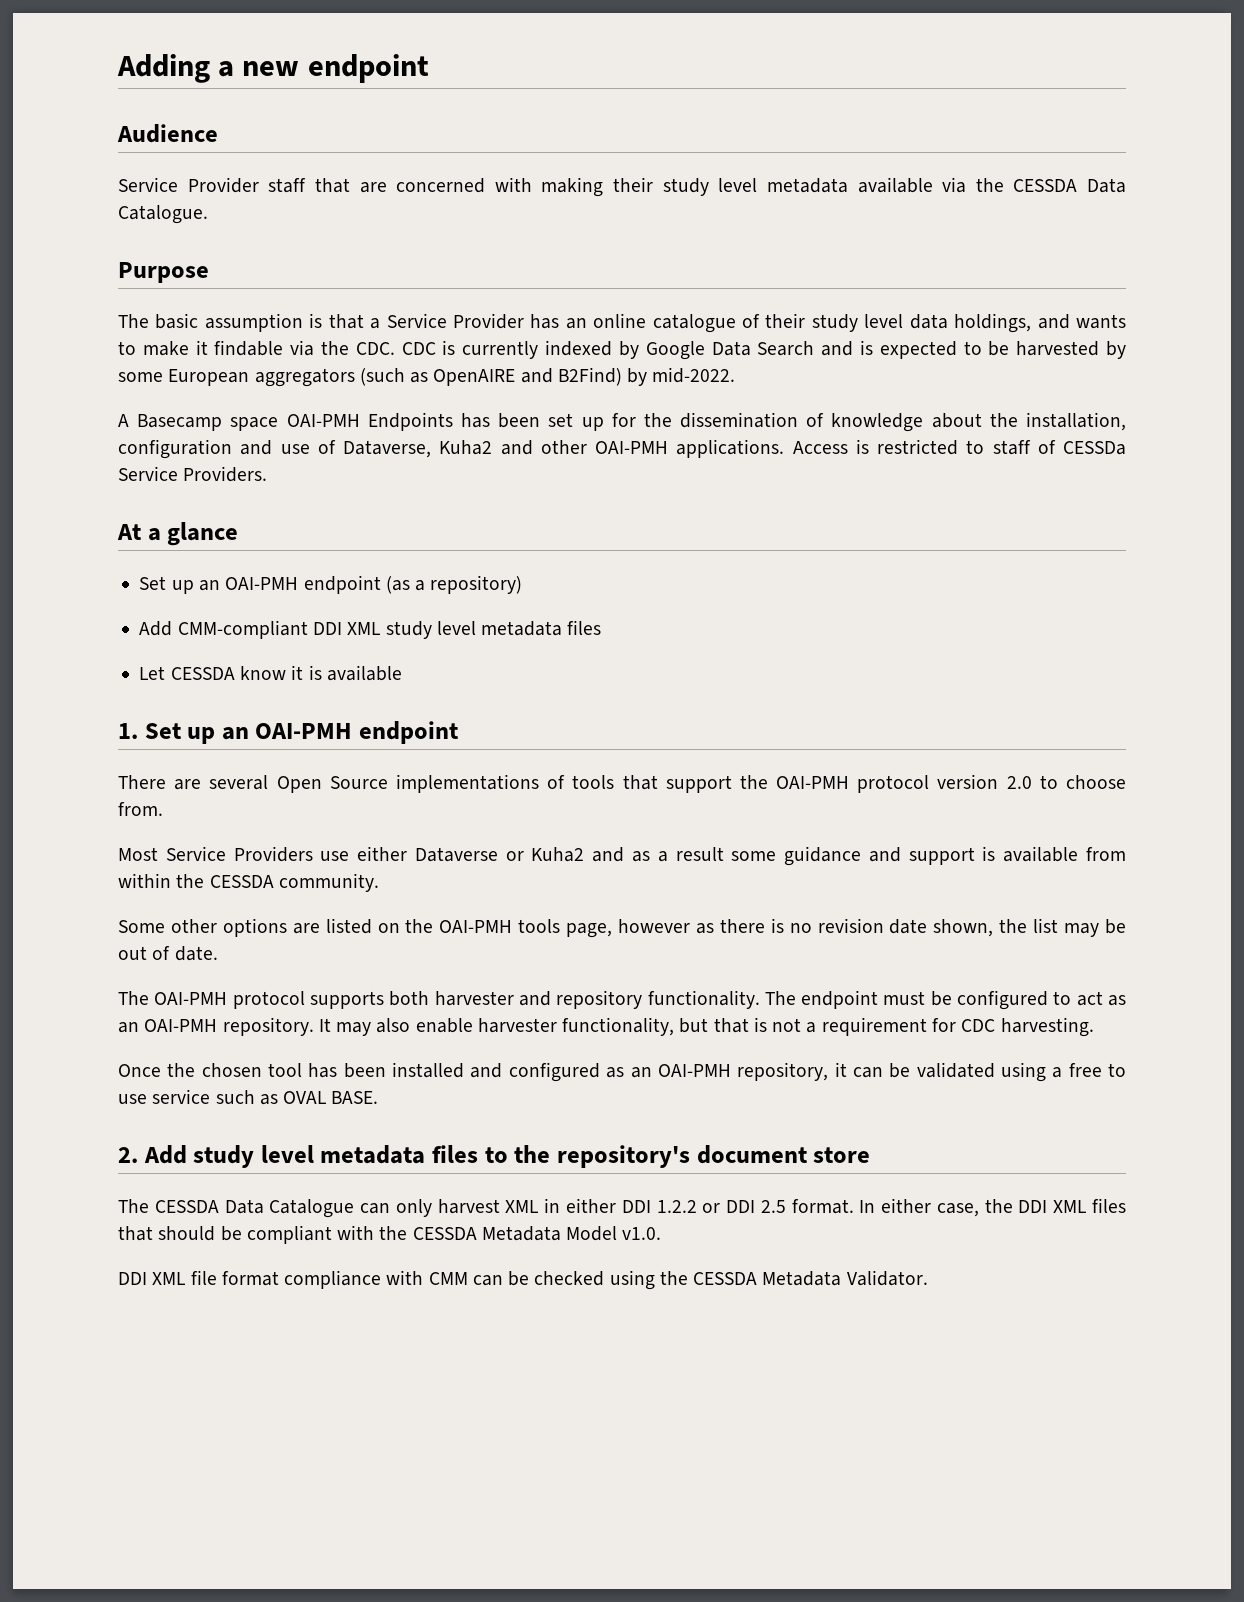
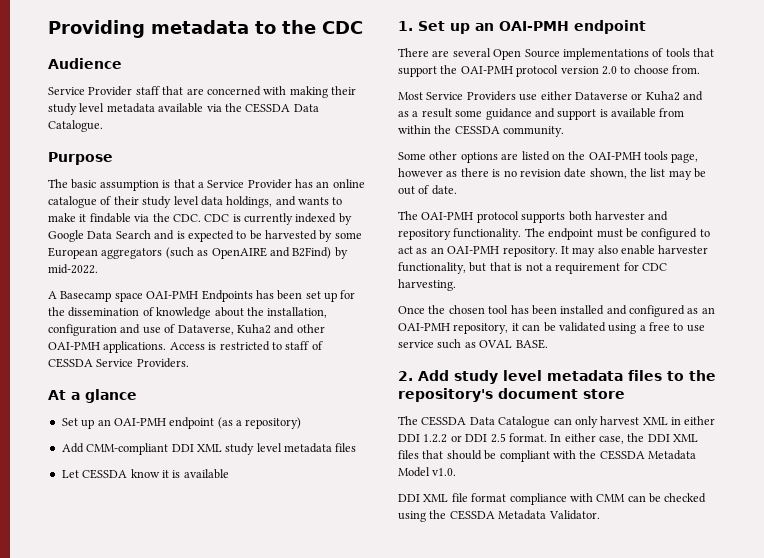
- Adding a new endpoint
+ Providing metadata to the CDC
- Access is restricted to staff of CESSDa Service Providers.
+ Access is restricted to staff of CESSDA Service Providers.

